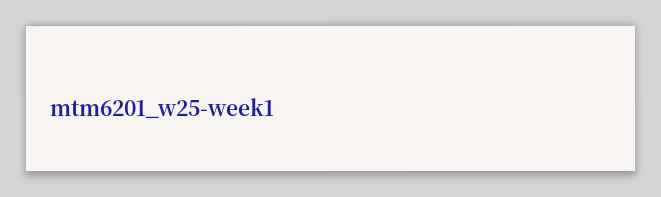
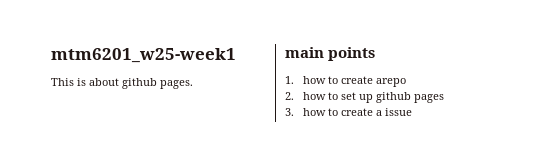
+ This is about github pages.
+ main points
+ 1. how to create arepo
+ 2. how to set up github pages
+ 3. how to create a issue

